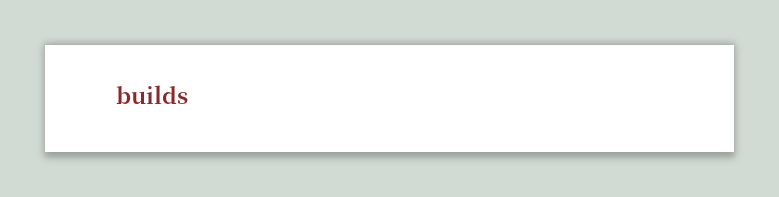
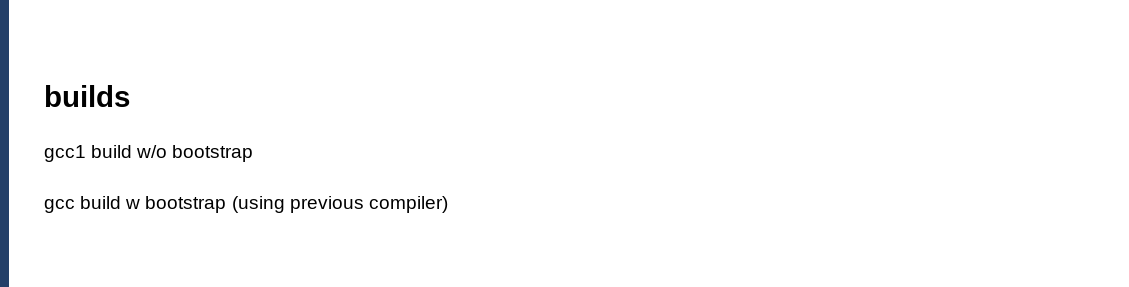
+ gcc1 build w/o bootstrap
+ gcc build w bootstrap (using previous compiler)

